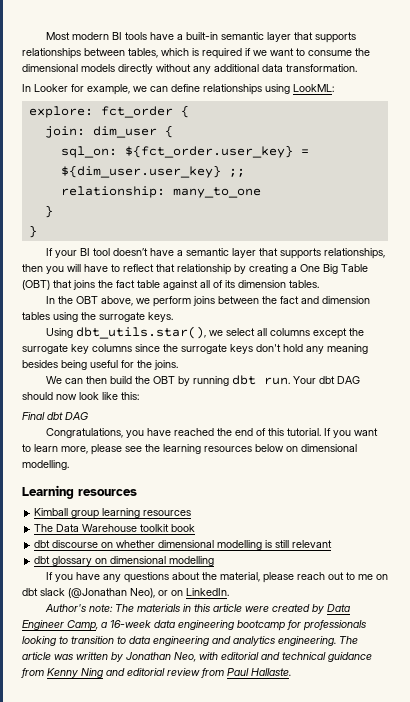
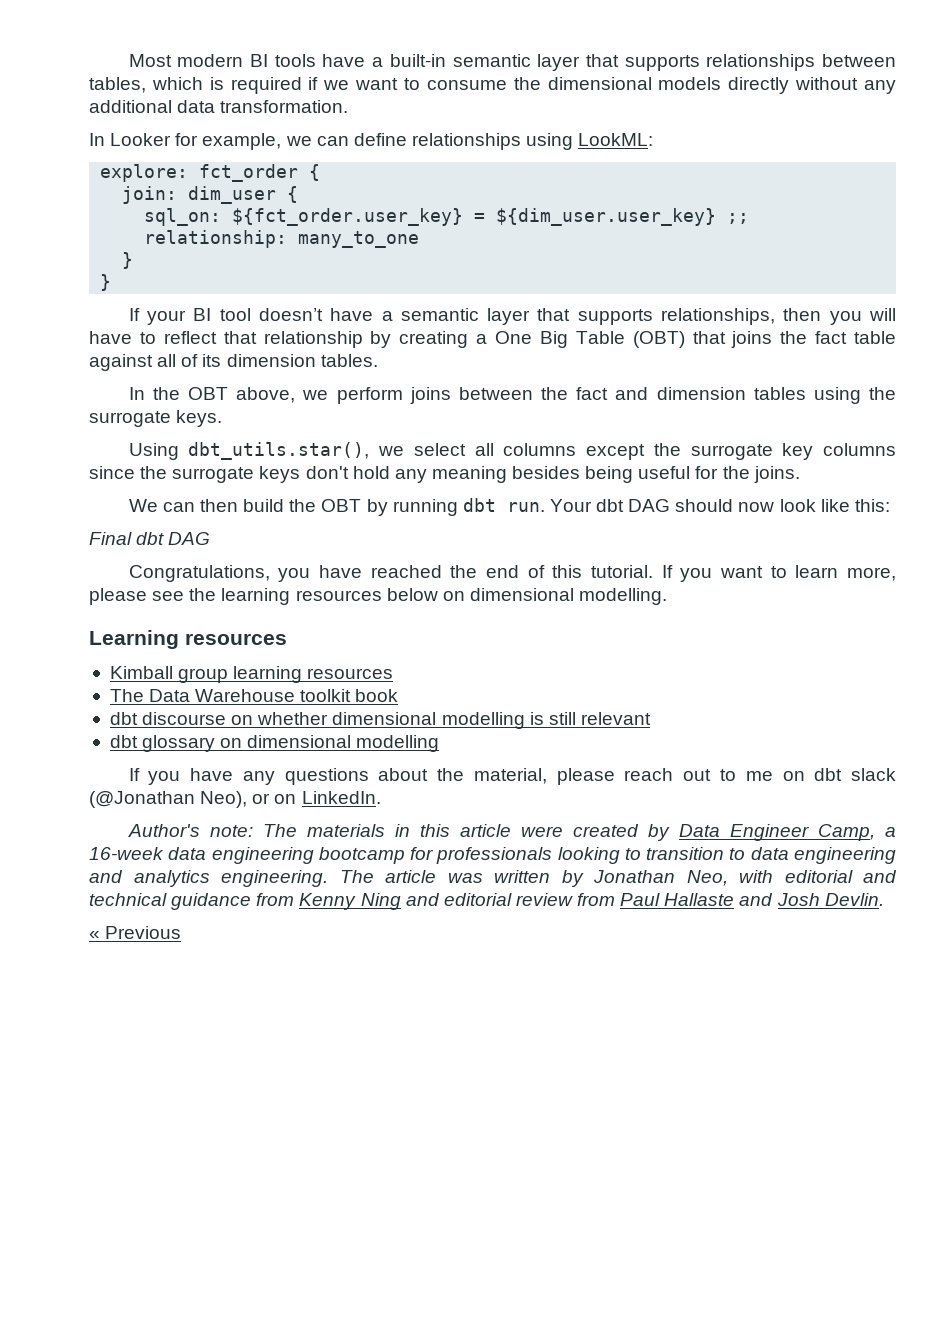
- The article was written by Jonathan Neo, with editorial and technical guidance from Kenny Ning and editorial review from Paul Hallaste.
+ The article was written by Jonathan Neo, with editorial and technical guidance from Kenny Ning and editorial review from Paul Hallaste and Josh Devlin.
+ « Previous

